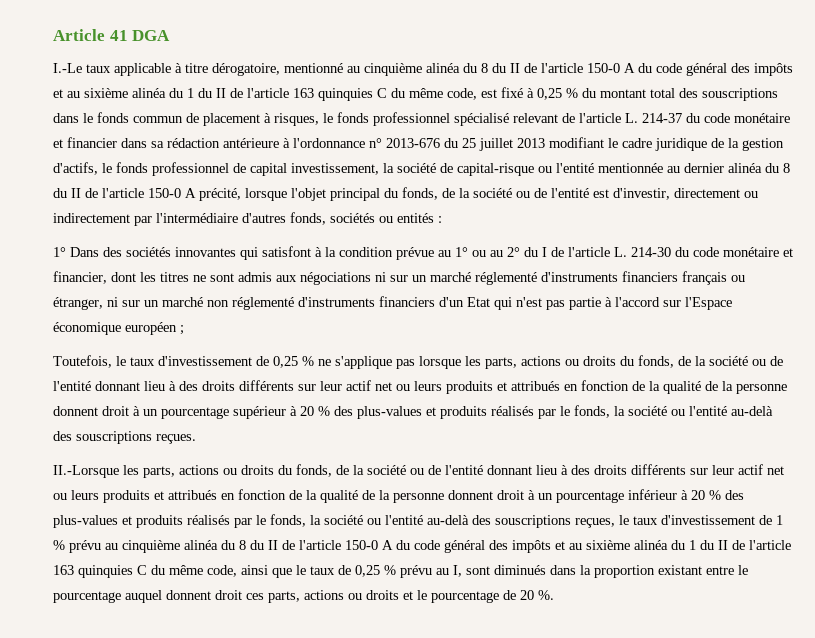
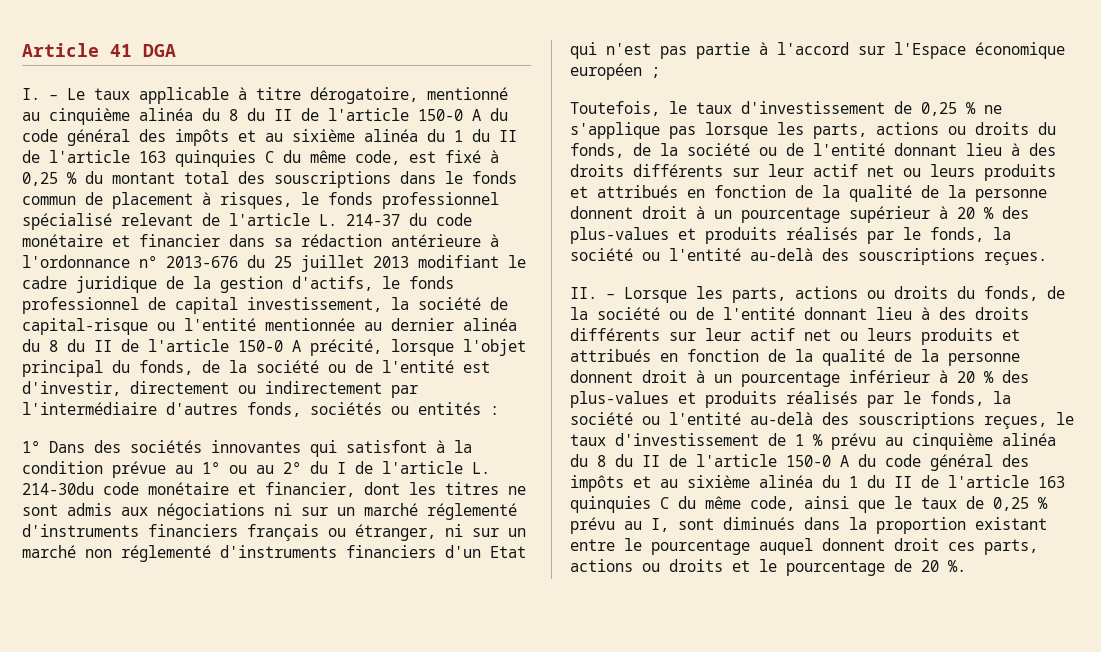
- I.-Le taux applicable à titre dérogatoire, mentionné au cinquième alinéa du 8 du II de l'article 150-0 A du code général des impôts et au sixième alinéa du 1 du II de l'article 163 quinquies C du même code, est fixé à 0,25 % du montant total des souscriptions dans le fonds commun de placement à risques, le fonds professionnel spécialisé relevant de l'article L. 214-37 du code monétaire et financier dans sa rédaction antérieure à l'ordonnance n° 2013-676 du 25 juillet 2013 modifiant le cadre juridique de la gestion d'actifs, le fonds professionnel de capital investissement, la société de capital-risque ou l'entité mentionnée au dernier alinéa du 8 du II de l'article 150-0 A précité, lorsque l'objet principal du fonds, de la société ou de l'entité est d'investir, directement ou indirectement par l'intermédiaire d'autres fonds, sociétés ou entités :
+ I. – Le taux applicable à titre dérogatoire, mentionné au cinquième alinéa du 8 du II de l'article 150-0 A du code général des impôts et au sixième alinéa du 1 du II de l'article 163 quinquies C du même code, est fixé à 0,25 % du montant total des souscriptions dans le fonds commun de placement à risques, le fonds professionnel spécialisé relevant de l'article L. 214-37 du code monétaire et financier dans sa rédaction antérieure à l'ordonnance n° 2013-676 du 25 juillet 2013 modifiant le cadre juridique de la gestion d'actifs, le fonds professionnel de capital investissement, la société de capital-risque ou l'entité mentionnée au dernier alinéa du 8 du II de l'article 150-0 A précité, lorsque l'objet principal du fonds, de la société ou de l'entité est d'investir, directement ou indirectement par l'intermédiaire d'autres fonds, sociétés ou entités :
- 1° Dans des sociétés innovantes qui satisfont à la condition prévue au 1° ou au 2° du I de l'article L. 214-30 du code monétaire et financier, dont les titres ne sont admis aux négociations ni sur un marché réglementé d'instruments financiers français ou étranger, ni sur un marché non réglementé d'instruments financiers d'un Etat qui n'est pas partie à l'accord sur l'Espace économique européen ;
+ 1° Dans des sociétés innovantes qui satisfont à la condition prévue au 1° ou au 2° du I de l'article L. 214-30du code monétaire et financier, dont les titres ne sont admis aux négociations ni sur un marché réglementé d'instruments financiers français ou étranger, ni sur un marché non réglementé d'instruments financiers d'un Etat qui n'est pas partie à l'accord sur l'Espace économique européen ;
- II.-Lorsque les parts, actions ou droits du fonds, de la société ou de l'entité donnant lieu à des droits différents sur leur actif net ou leurs produits et attribués en fonction de la qualité de la personne donnent droit à un pourcentage inférieur à 20 % des plus-values et produits réalisés par le fonds, la société ou l'entité au-delà des souscriptions reçues, le taux d'investissement de 1 % prévu au cinquième alinéa du 8 du II de l'article 150-0 A du code général des impôts et au sixième alinéa du 1 du II de l'article 163 quinquies C du même code, ainsi que le taux de 0,25 % prévu au I, sont diminués dans la proportion existant entre le pourcentage auquel donnent droit ces parts, actions ou droits et le pourcentage de 20 %.
+ II. – Lorsque les parts, actions ou droits du fonds, de la société ou de l'entité donnant lieu à des droits différents sur leur actif net ou leurs produits et attribués en fonction de la qualité de la personne donnent droit à un pourcentage inférieur à 20 % des plus-values et produits réalisés par le fonds, la société ou l'entité au-delà des souscriptions reçues, le taux d'investissement de 1 % prévu au cinquième alinéa du 8 du II de l'article 150-0 A du code général des impôts et au sixième alinéa du 1 du II de l'article 163 quinquies C du même code, ainsi que le taux de 0,25 % prévu au I, sont diminués dans la proportion existant entre le pourcentage auquel donnent droit ces parts, actions ou droits et le pourcentage de 20 %.

